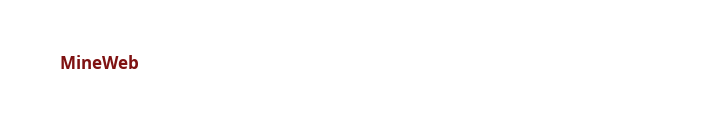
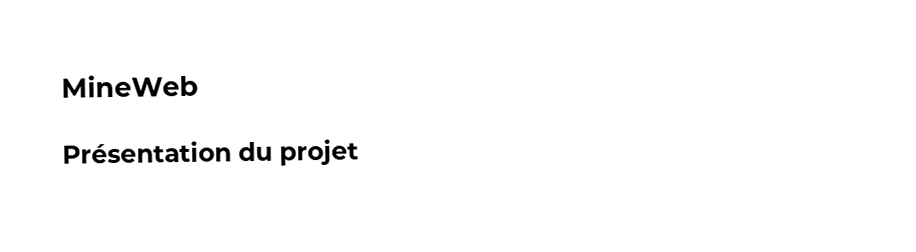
+ Présentation du projet

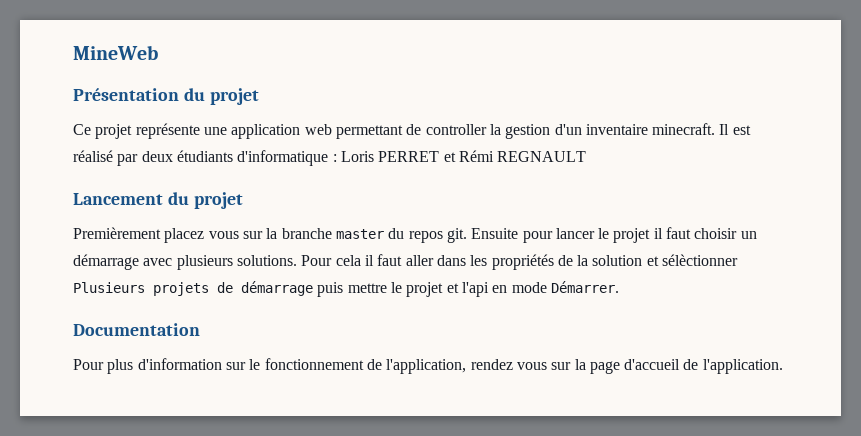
+ Ce projet représente une application web permettant de controller la gestion d'un inventaire minecraft. Il est réalisé par deux étudiants d'informatique : Loris PERRET et Rémi REGNAULT
+ Lancement du projet
+ Premièrement placez vous sur la branche master du repos git. Ensuite pour lancer le projet il faut choisir un démarrage avec plusieurs solutions. Pour cela il faut aller dans les propriétés de la solution et sélèctionner Plusieurs projets de démarrage puis mettre le projet et l'api en mode Démarrer.
+ Documentation
+ Pour plus d'information sur le fonctionnement de l'application, rendez vous sur la page d'accueil de l'application.

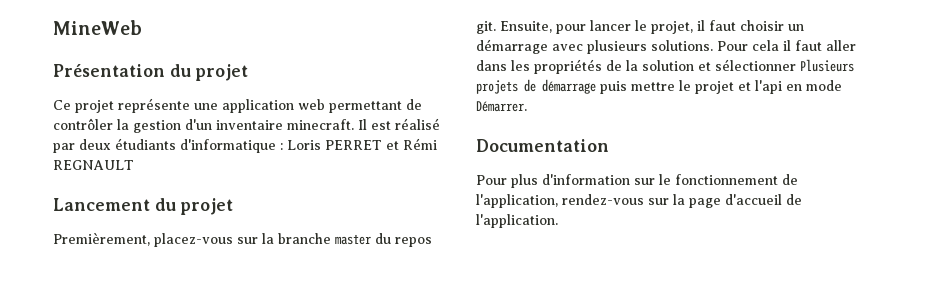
- Ce projet représente une application web permettant de controller la gestion d'un inventaire minecraft.
+ Ce projet représente une application web permettant de contrôler la gestion d'un inventaire minecraft.
- Premièrement placez vous sur la branche master du repos git.
+ Premièrement, placez-vous sur la branche master du repos git.
- Ensuite pour lancer le projet il faut choisir un démarrage avec plusieurs solutions.
+ Ensuite, pour lancer le projet, il faut choisir un démarrage avec plusieurs solutions.
- Pour cela il faut aller dans les propriétés de la solution et sélèctionner Plusieurs projets de démarrage puis mettre le projet et l'api en mode Démarrer.
+ Pour cela il faut aller dans les propriétés de la solution et sélectionner Plusieurs projets de démarrage puis mettre le projet et l'api en mode Démarrer.
- Pour plus d'information sur le fonctionnement de l'application, rendez vous sur la page d'accueil de l'application.
+ Pour plus d'information sur le fonctionnement de l'application, rendez-vous sur la page d'accueil de l'application.

